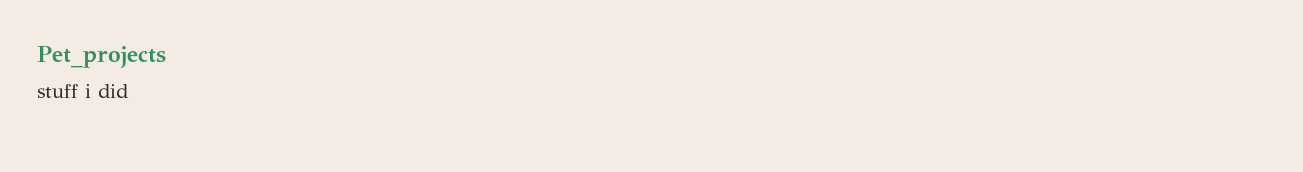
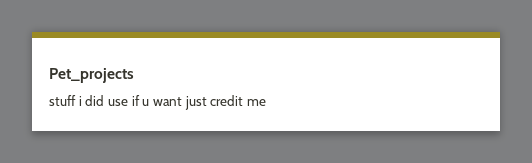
- stuff i did
+ stuff i did use if u want just credit me

